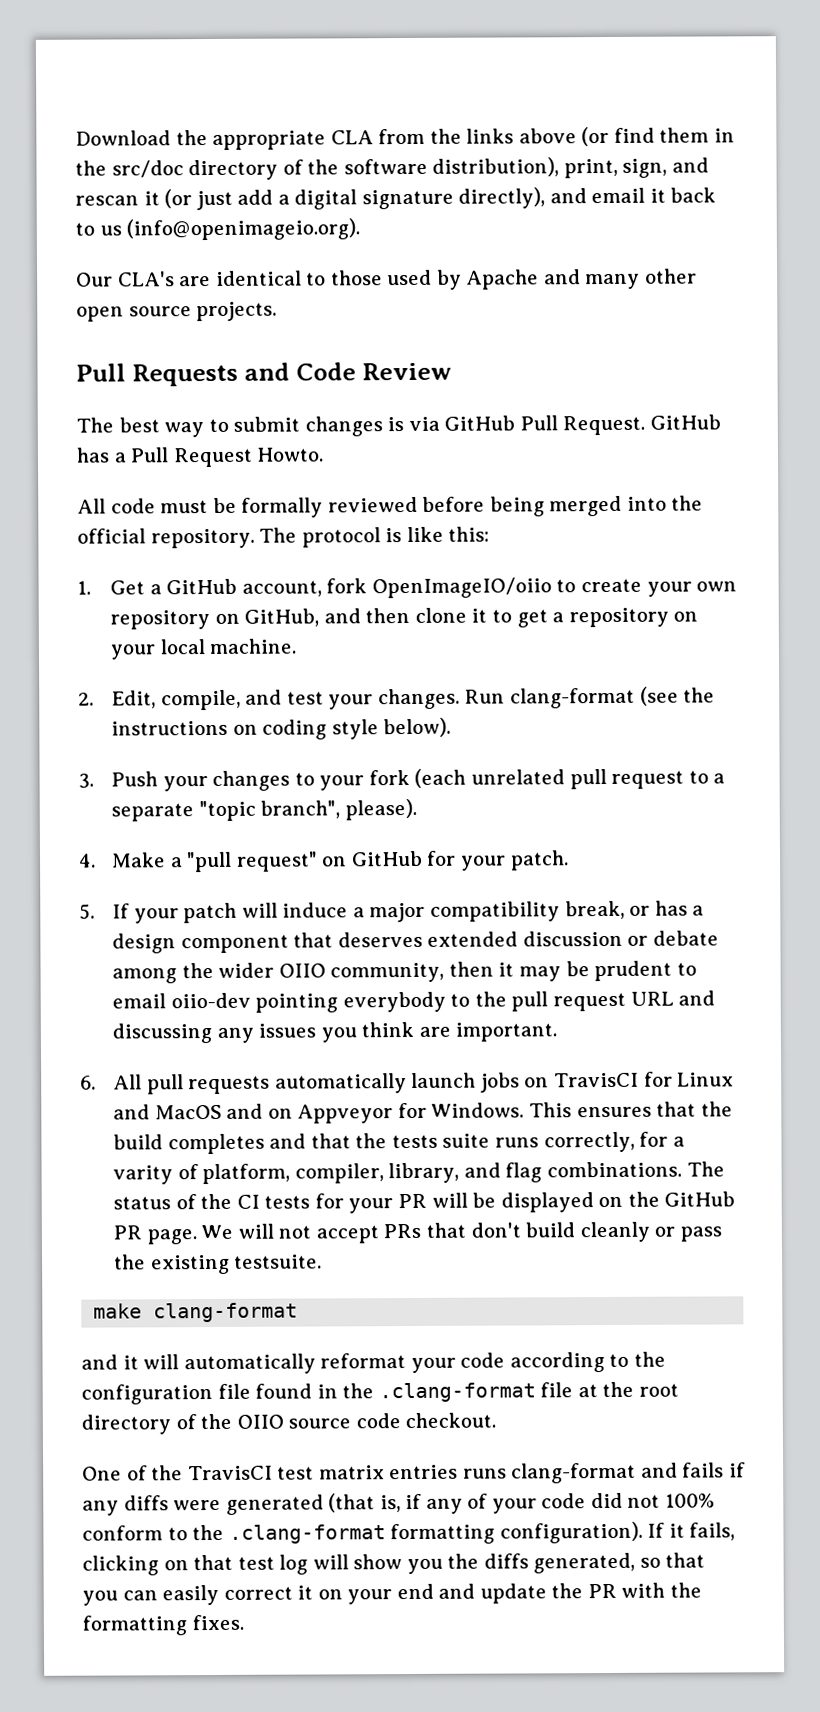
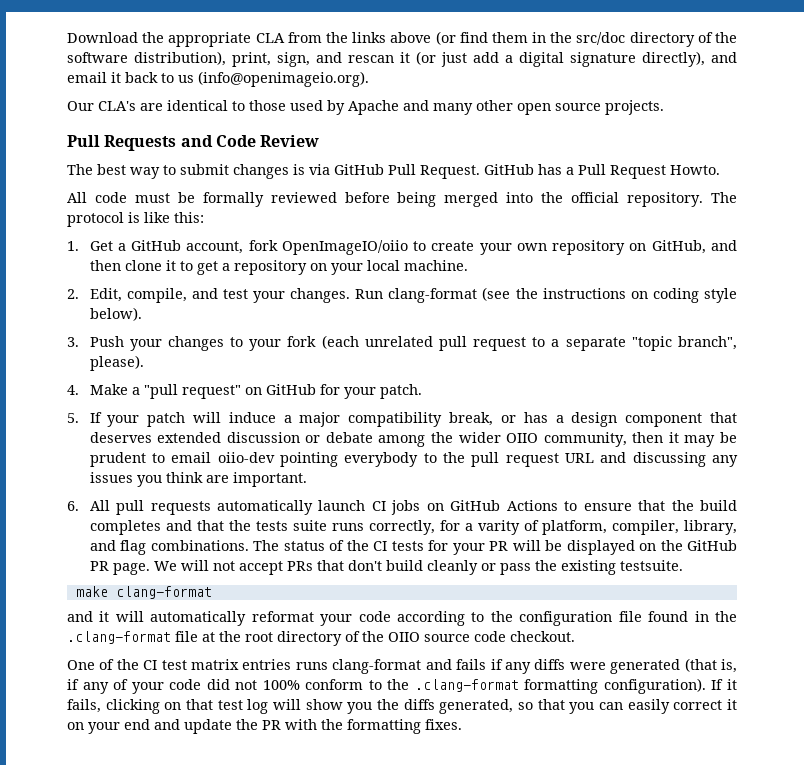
- 6. All pull requests automatically launch jobs on TravisCI for Linux and MacOS and on Appveyor for Windows. This ensures that the build completes and that the tests suite runs correctly, for a varity of platform, compiler, library, and flag combinations.
+ 6. All pull requests automatically launch CI jobs on GitHub Actions to ensure that the build completes and that the tests suite runs correctly, for a varity of platform, compiler, library, and flag combinations.
- One of the TravisCI test matrix entries runs clang-format and fails if any diffs were generated (that is, if any of your code did not 100% conform to the .clang-format formatting configuration).
+ One of the CI test matrix entries runs clang-format and fails if any diffs were generated (that is, if any of your code did not 100% conform to the .clang-format formatting configuration).

